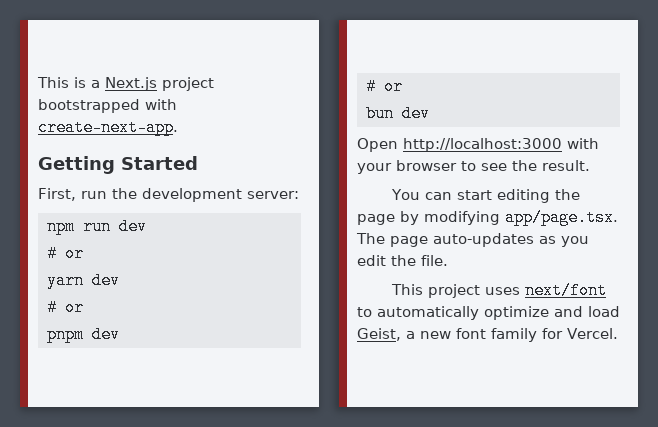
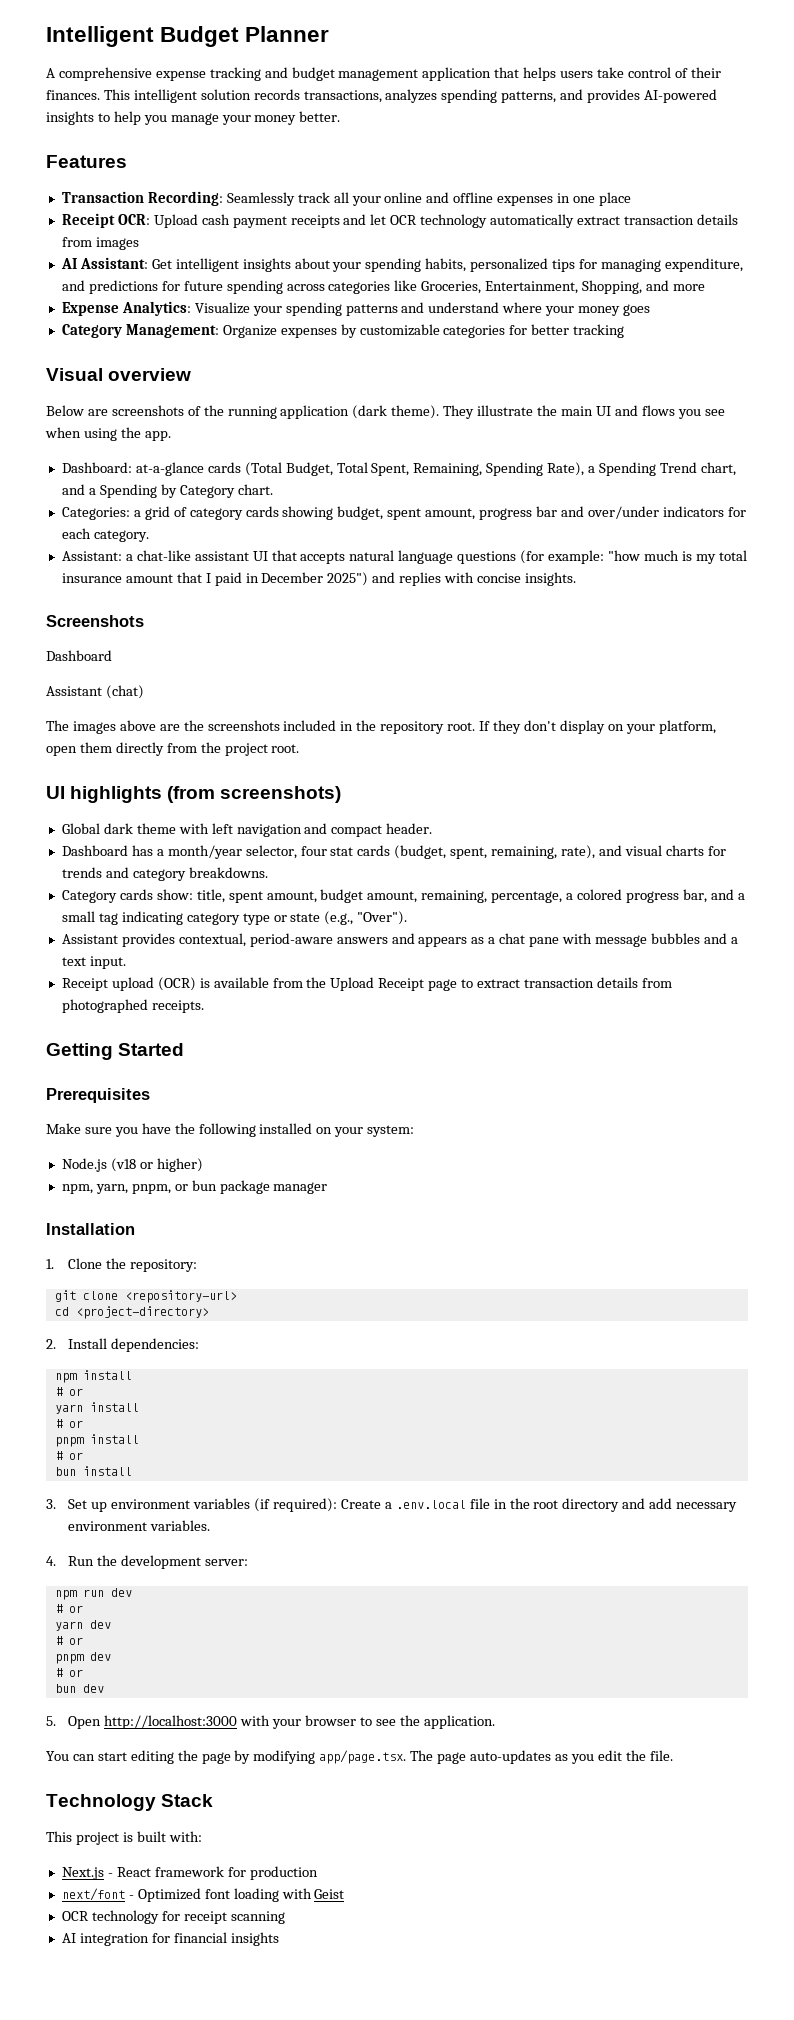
- This is a Next.js project bootstrapped with create-next-app.
+ Intelligent Budget Planner
+ A comprehensive expense tracking and budget management application that helps users take control of their finances. This intelligent solution records transactions, analyzes spending patterns, and provides AI-powered insights to help you manage your money better.
+ Features
+ Transaction Recording: Seamlessly track all your online and offline expenses in one place
+ Receipt OCR: Upload cash payment receipts and let OCR technology automatically extract transaction details from images
+ AI Assistant: Get intelligent insights about your spending habits, personalized tips for managing expenditure, and predictions for future spending across categories like Groceries, Entertainment, Shopping, and more
+ Expense Analytics: Visualize your spending patterns and understand where your money goes
+ Category Management: Organize expenses by customizable categories for better tracking
+ Visual overview
+ Below are screenshots of the running application (dark theme). They illustrate the main UI and flows you see when using the app.
+ Dashboard: at-a-glance cards (Total Budget, Total Spent, Remaining, Spending Rate), a Spending Trend chart, and a Spending by Category chart.
+ Categories: a grid of category cards showing budget, spent amount, progress bar and over/under indicators for each category.
+ Assistant: a chat-like assistant UI that accepts natural language questions (for example: "how much is my total insurance amount that I paid in December 2025") and replies with concise insights.
+ Screenshots
+ Dashboard
+ Assistant (chat)
+ The images above are the screenshots included in the repository root. If they don't display on your platform, open them directly from the project root.
+ UI highlights (from screenshots)
+ Global dark theme with left navigation and compact header.
+ Dashboard has a month/year selector, four stat cards (budget, spent, remaining, rate), and visual charts for trends and category breakdowns.
+ Category cards show: title, spent amount, budget amount, remaining, percentage, a colored progress bar, and a small tag indicating category type or state (e.g., "Over").
+ Assistant provides contextual, period-aware answers and appears as a chat pane with message bubbles and a text input.
+ Receipt upload (OCR) is available from the Upload Receipt page to extract transaction details from photographed receipts.
  Getting Started
- First, run the development server:
+ Prerequisites
+ Make sure you have the following installed on your system:
+ Node.js (v18 or higher)
+ npm, yarn, pnpm, or bun package manager
+ Installation
+ 1. Clone the repository:
+ git clone <repository-url>
+ cd <project-directory>
+ 2. Install dependencies:
+ npm install
+ # or
+ yarn install
+ # or
+ pnpm install
+ # or
+ bun install
+ 3. Set up environment variables (if required): Create a .env.local file in the root directory and add necessary environment variables.
+ 4. Run the development server:
- Open http://localhost:3000 with your browser to see the result.
+ 5. Open http://localhost:3000 with your browser to see the application.
+ Technology Stack
- This project uses next/font to automatically optimize and load Geist, a new font family for Vercel.
+ This project is built with:
+ Next.js - React framework for production
+ next/font - Optimized font loading with Geist
+ OCR technology for receipt scanning
+ AI integration for financial insights

